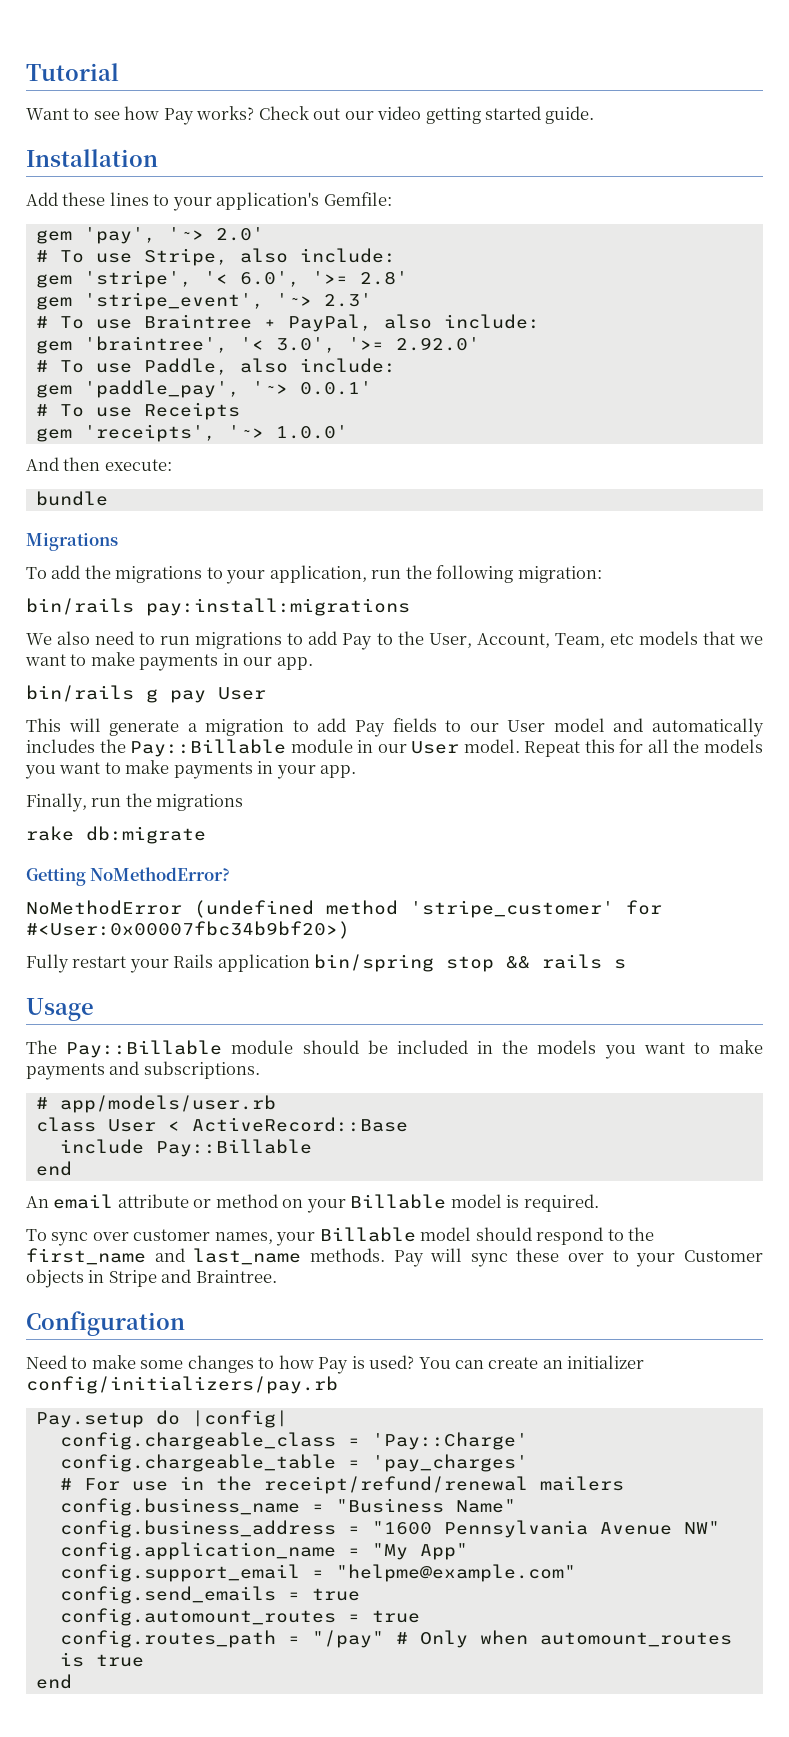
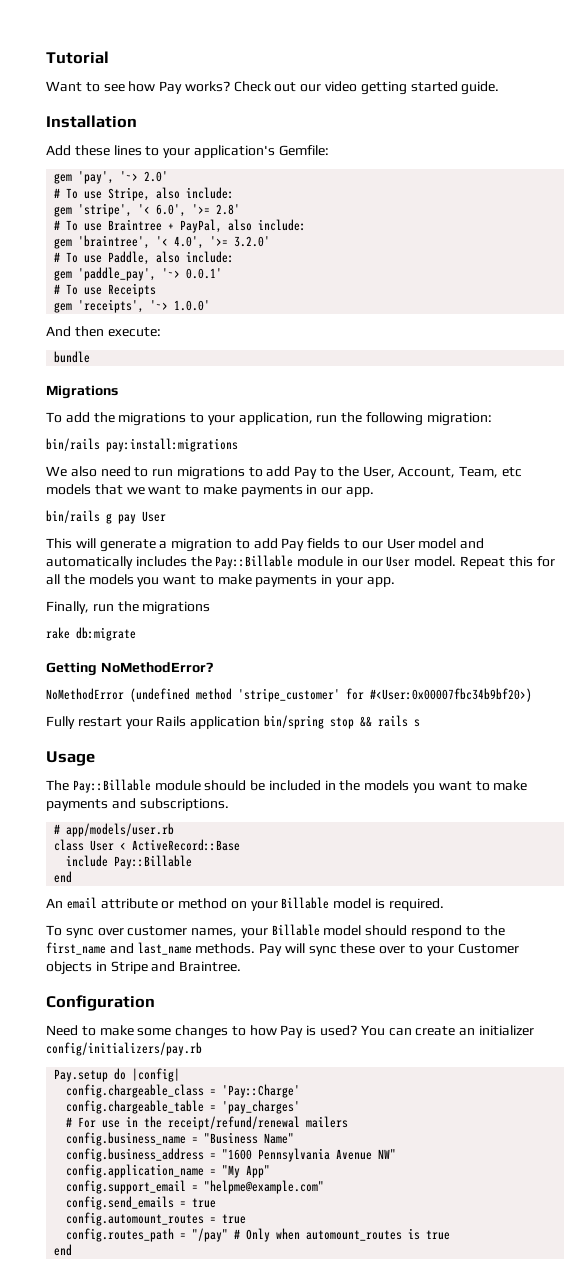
- gem 'stripe_event', '~> 2.3'
- gem 'braintree', '< 3.0', '>= 2.92.0'
+ gem 'braintree', '< 4.0', '>= 3.2.0'

